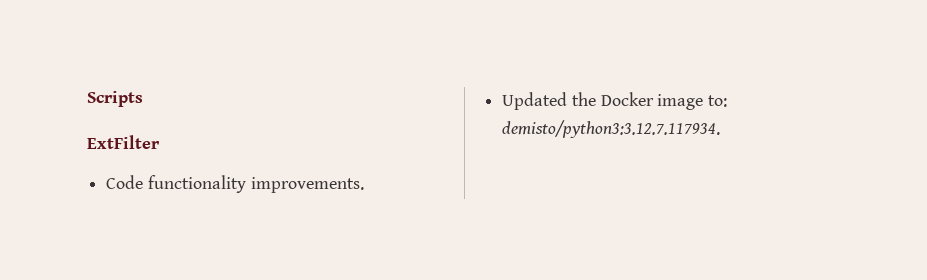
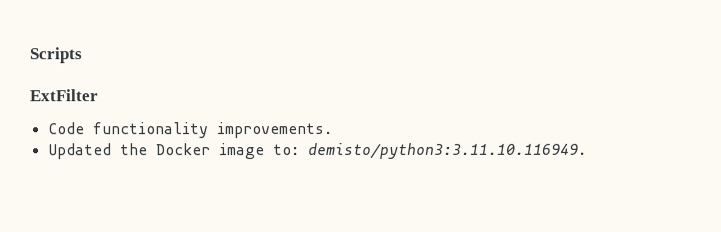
- Updated the Docker image to: demisto/python3:3.12.7.117934.
+ Updated the Docker image to: demisto/python3:3.11.10.116949.

